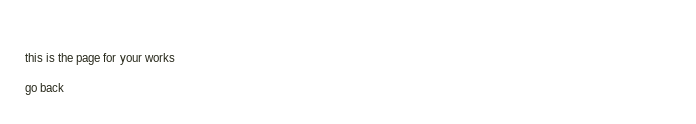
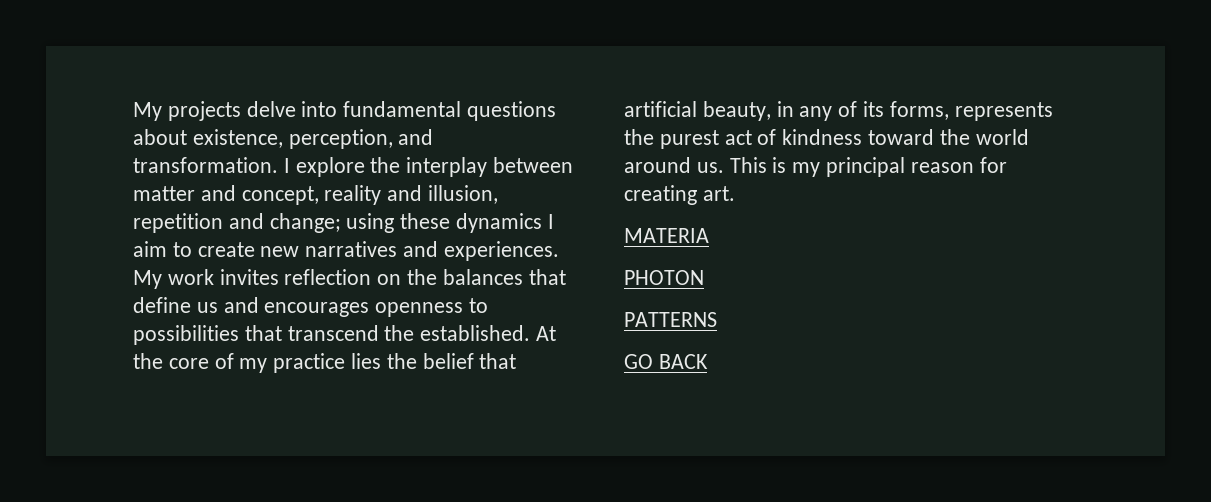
- this is the page for your works
- go back
+ My projects delve into fundamental questions about existence, perception, and transformation. I explore the interplay between matter and concept, reality and illusion, repetition and change; using these dynamics I aim to create new narratives and experiences. My work invites reflection on the balances that define us and encourages openness to possibilities that transcend the established. At the core of my practice lies the belief that artificial beauty, in any of its forms, represents the purest act of kindness toward the world around us. This is my principal reason for creating art.
+ MATERIA
+ PHOTON
+ PATTERNS
+ GO BACK

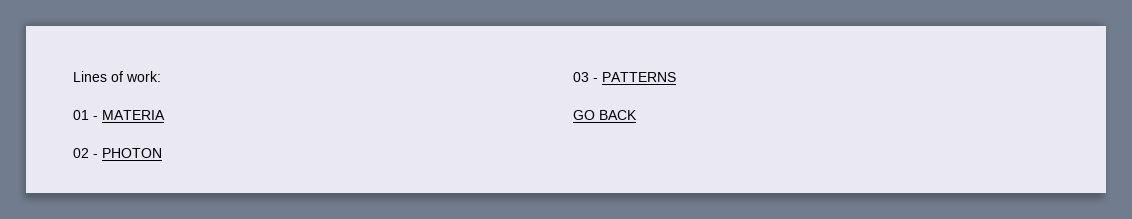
- My projects delve into fundamental questions about existence, perception, and transformation. I explore the interplay between matter and concept, reality and illusion, repetition and change; using these dynamics I aim to create new narratives and experiences. My work invites reflection on the balances that define us and encourages openness to possibilities that transcend the established. At the core of my practice lies the belief that artificial beauty, in any of its forms, represents the purest act of kindness toward the world around us. This is my principal reason for creating art.
- MATERIA
+ Lines of work:
+ 01 - MATERIA
- PHOTON
+ 02 - PHOTON
- PATTERNS
+ 03 - PATTERNS

